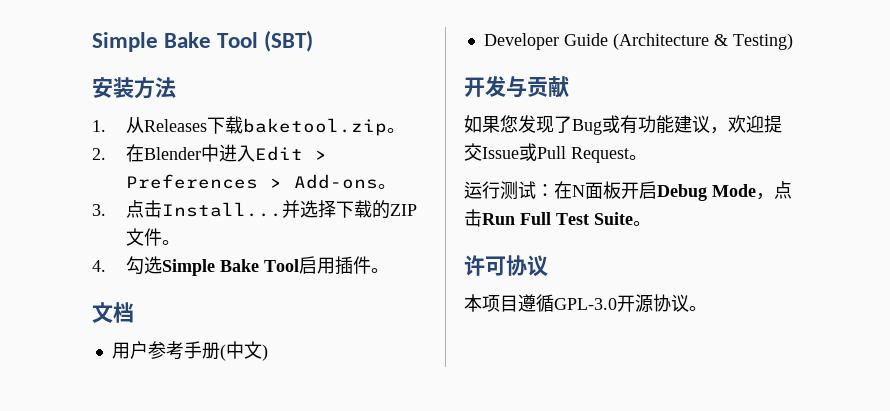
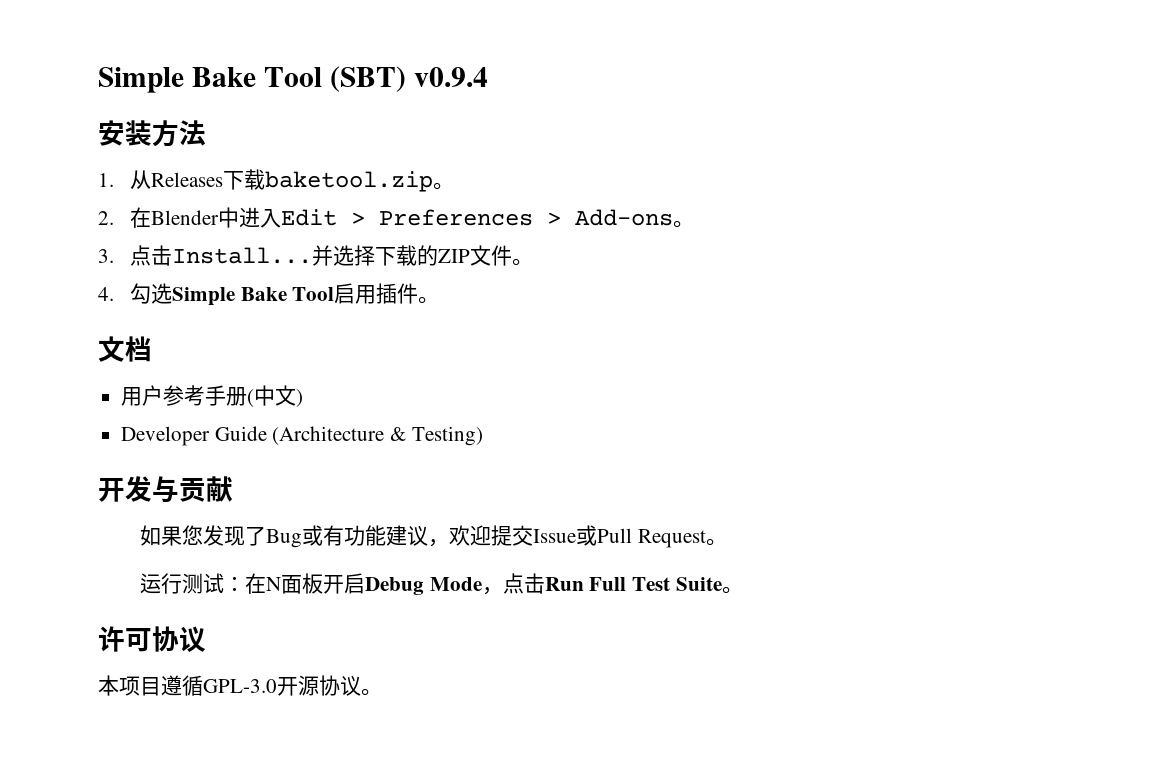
- Simple Bake Tool (SBT)
+ Simple Bake Tool (SBT) v0.9.4

